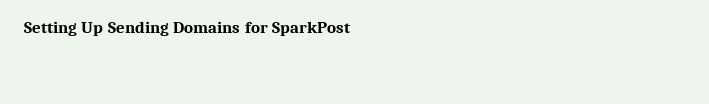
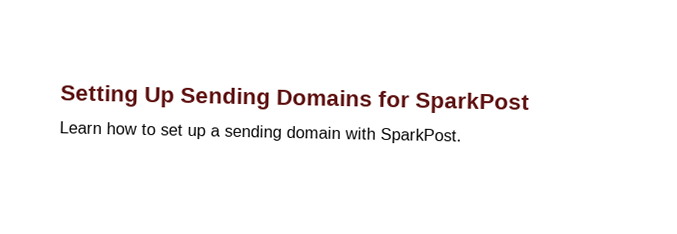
+ Learn how to set up a sending domain with SparkPost.

